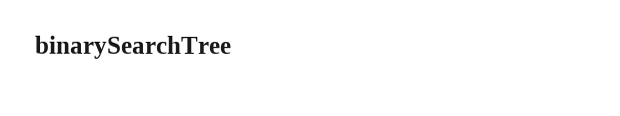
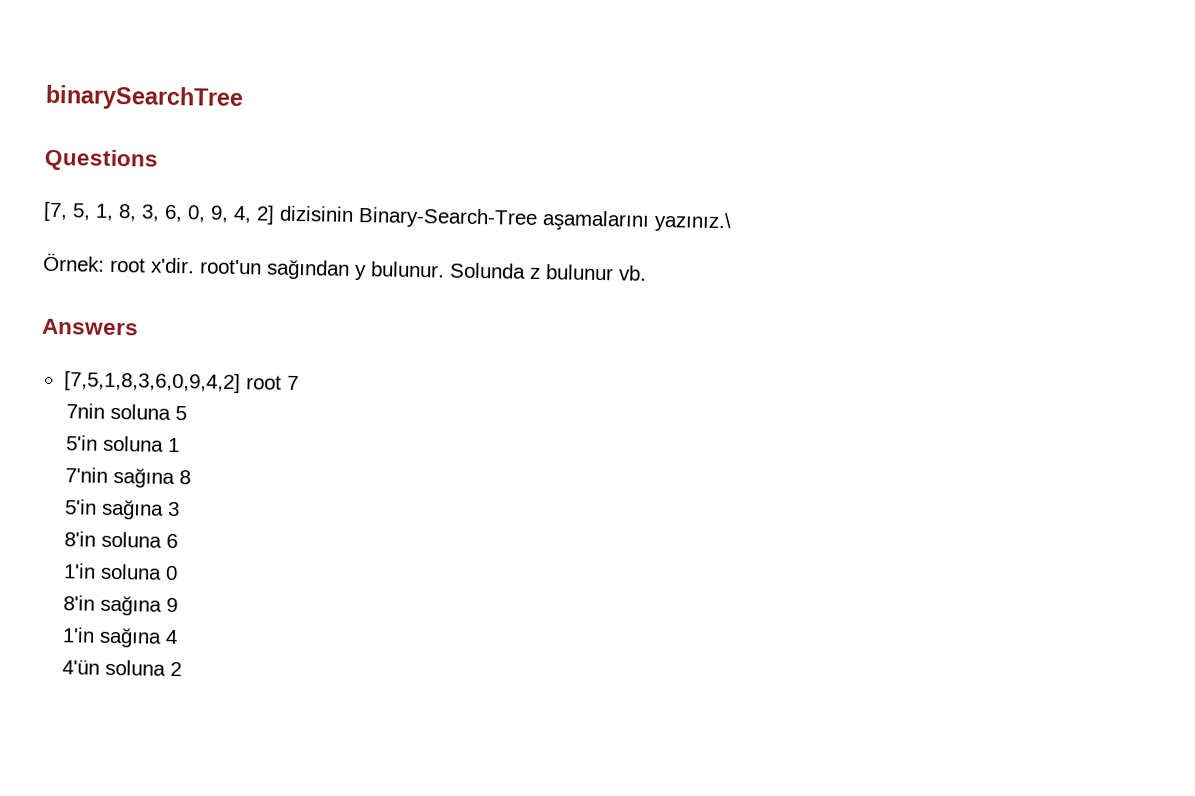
+ Questions
+ [7, 5, 1, 8, 3, 6, 0, 9, 4, 2] dizisinin Binary-Search-Tree aşamalarını yazınız.\
+ Örnek: root x'dir. root'un sağından y bulunur. Solunda z bulunur vb.
+ Answers
+ [7,5,1,8,3,6,0,9,4,2] root 7
+ 7nin soluna 5
+ 5'in soluna 1
+ 7'nin sağına 8
+ 5'in sağına 3
+ 8'in soluna 6
+ 1'in soluna 0
+ 8'in sağına 9
+ 1'in sağına 4
+ 4'ün soluna 2

